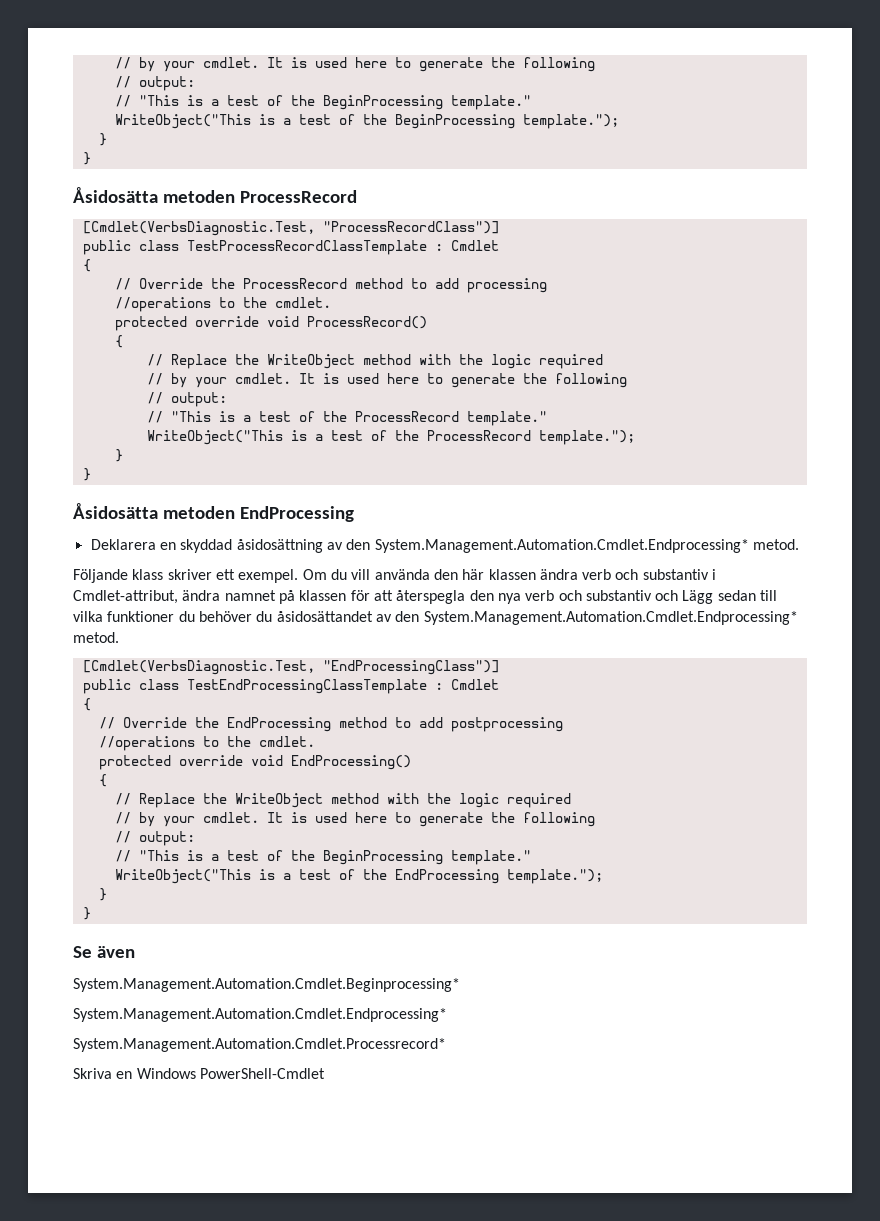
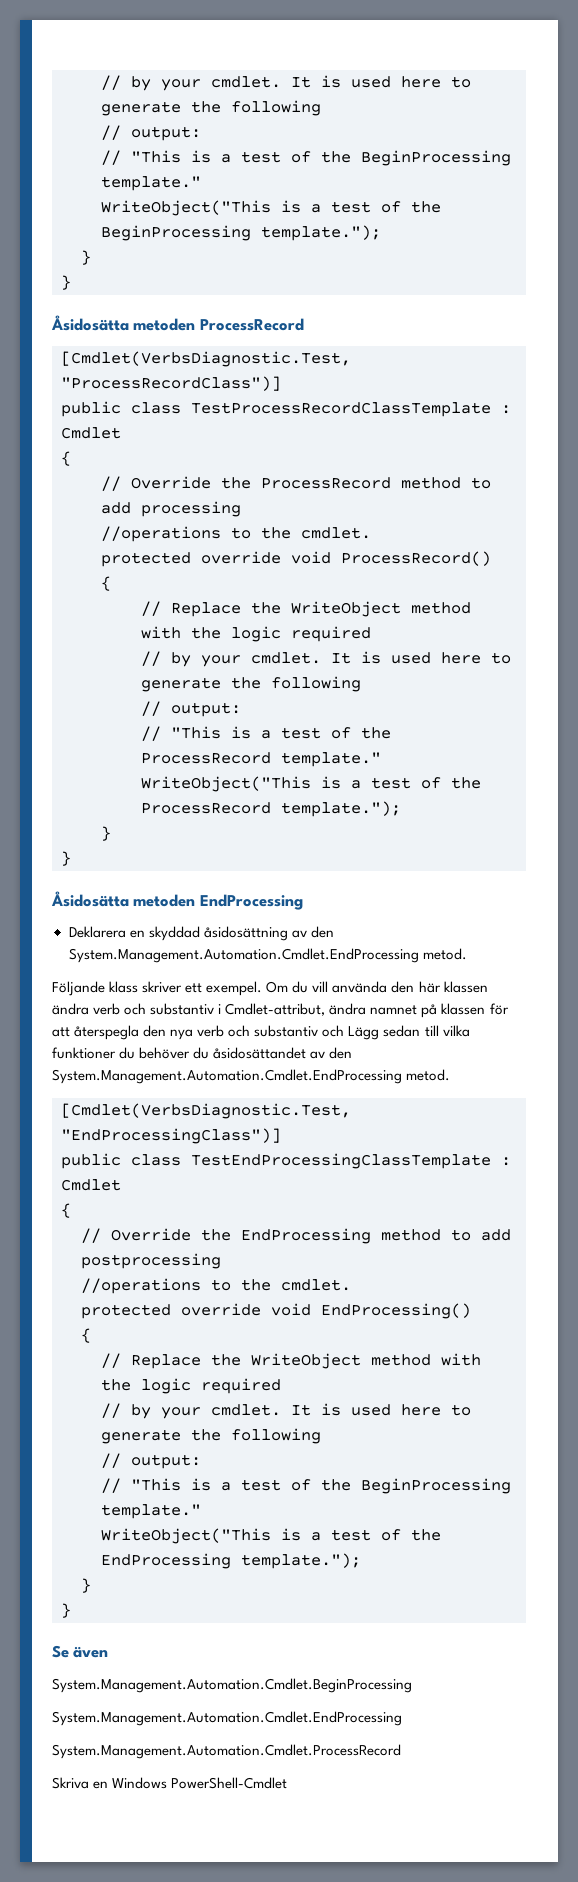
- Deklarera en skyddad åsidosättning av den System.Management.Automation.Cmdlet.Endprocessing* metod.
+ Deklarera en skyddad åsidosättning av den System.Management.Automation.Cmdlet.EndProcessing metod.
- Om du vill använda den här klassen ändra verb och substantiv i Cmdlet-attribut, ändra namnet på klassen för att återspegla den nya verb och substantiv och Lägg sedan till vilka funktioner du behöver du åsidosättandet av den System.Management.Automation.Cmdlet.Endprocessing* metod.
+ Om du vill använda den här klassen ändra verb och substantiv i Cmdlet-attribut, ändra namnet på klassen för att återspegla den nya verb och substantiv och Lägg sedan till vilka funktioner du behöver du åsidosättandet av den System.Management.Automation.Cmdlet.EndProcessing metod.
- System.Management.Automation.Cmdlet.Beginprocessing*
- System.Management.Automation.Cmdlet.Endprocessing*
- System.Management.Automation.Cmdlet.Processrecord*
+ System.Management.Automation.Cmdlet.BeginProcessing
+ System.Management.Automation.Cmdlet.EndProcessing
+ System.Management.Automation.Cmdlet.ProcessRecord

